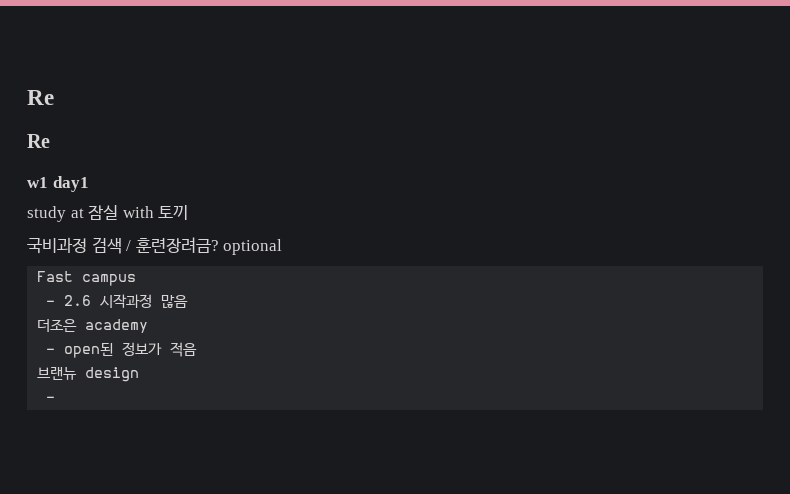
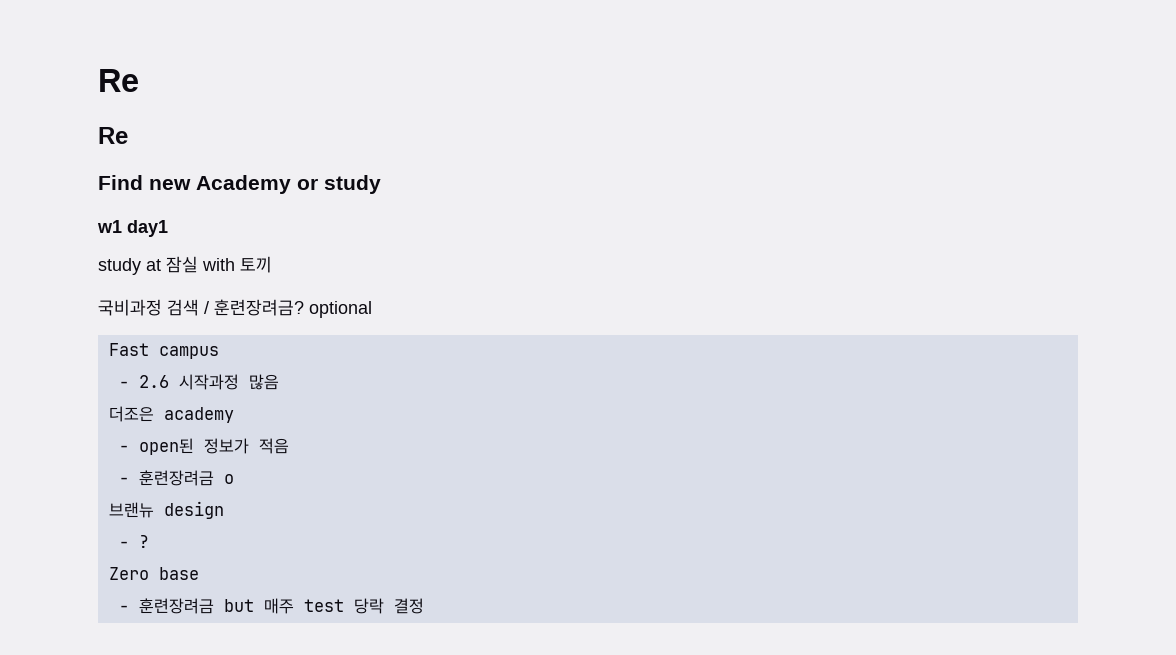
+ Find new Academy or study
+ - 훈련장려금 o
  브랜뉴 design
- -
+ - ?
+ Zero base
+ - 훈련장려금 but 매주 test 당락 결정

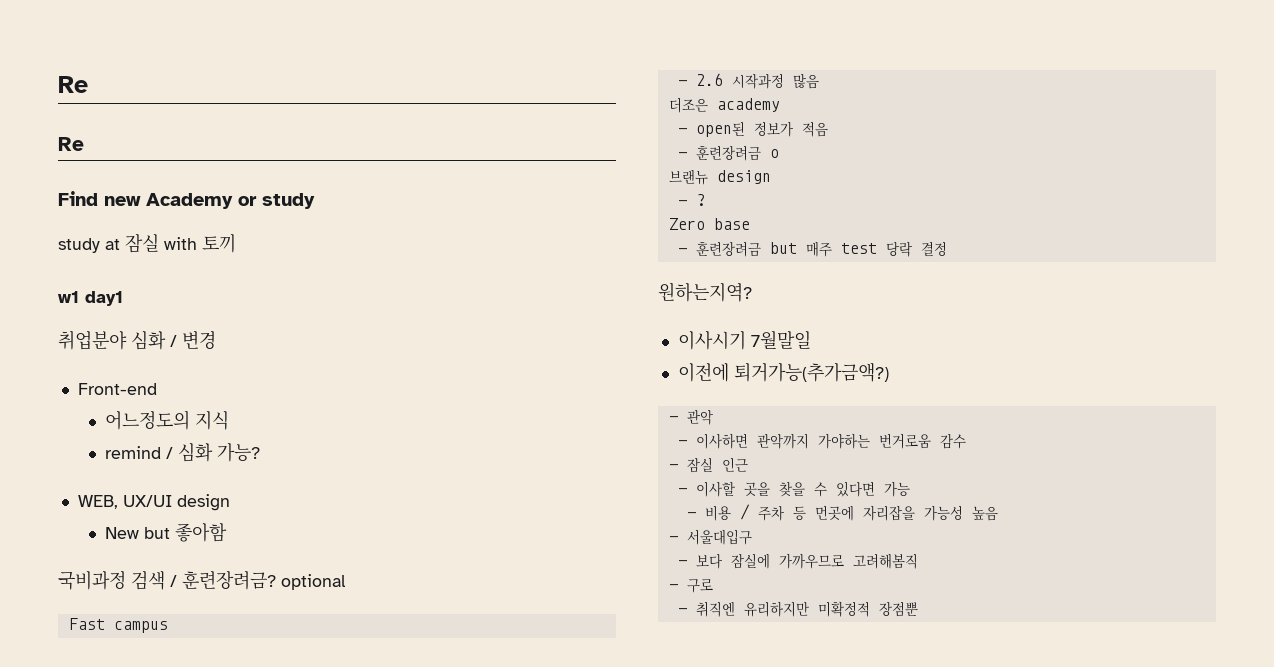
- w1 day1
+ w1 day1
+ 취업분야 심화 / 변경
+ Front-end
+ 어느정도의 지식
+ remind / 심화 가능?
+ WEB, UX/UI design
+ New but 좋아함
+ 원하는지역?
+ 이사시기 7월말일
+ 이전에 퇴거가능(추가금액?)
+ - 관악
+ - 이사하면 관악까지 가야하는 번거로움 감수
+ - 잠실 인근
+ - 이사할 곳을 찾을 수 있다면 가능
+ - 비용 / 주차 등 먼곳에 자리잡을 가능성 높음
+ - 서울대입구
+ - 보다 잠실에 가까우므로 고려해봄직
+ - 구로
+ - 취직엔 유리하지만 미확정적 장점뿐

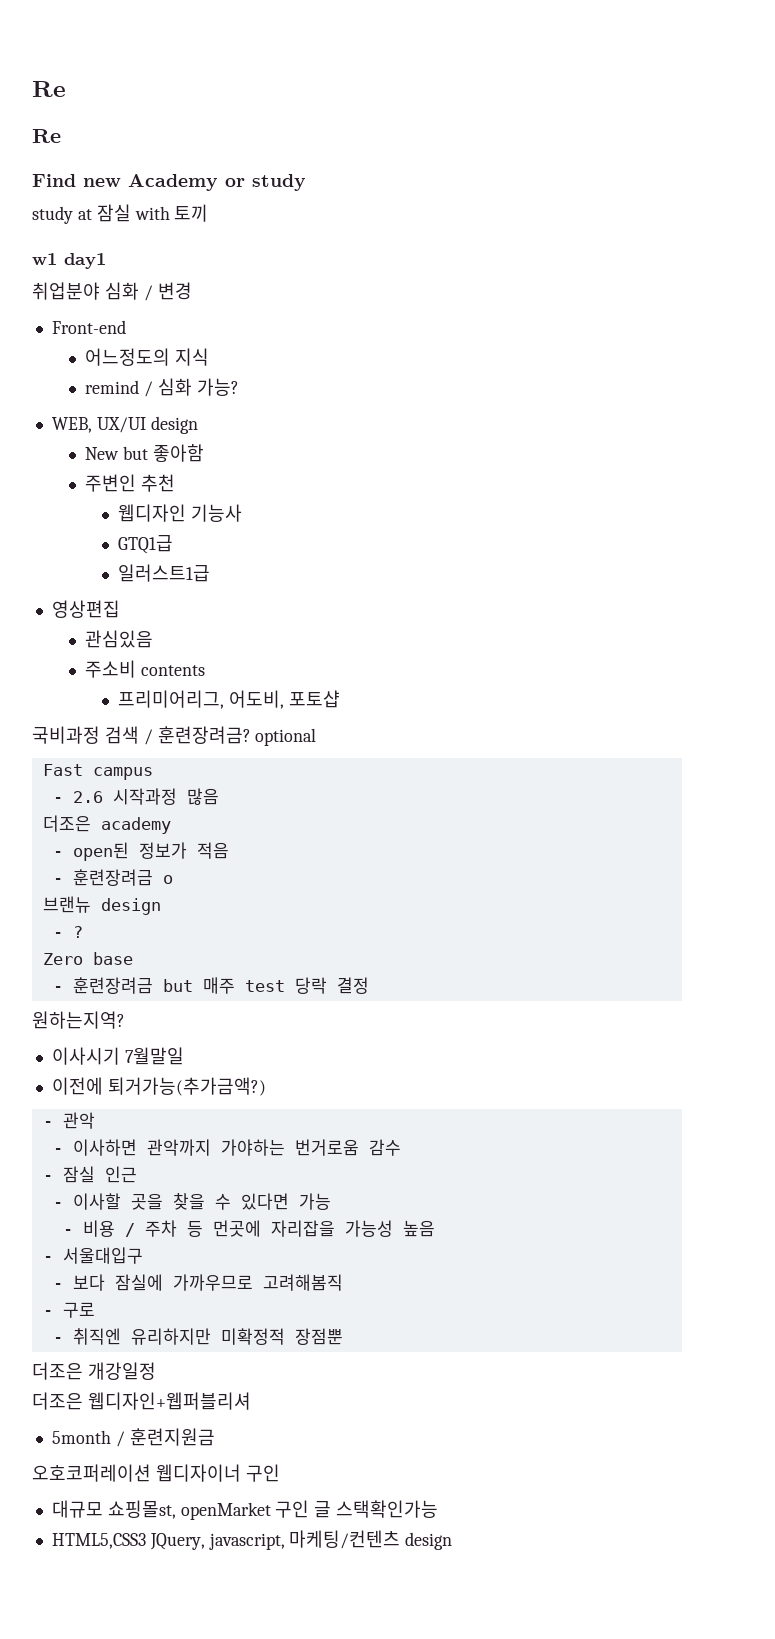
+ 주변인 추천
+ 웹디자인 기능사
+ GTQ1급
+ 일러스트1급
+ 영상편집
+ 관심있음
+ 주소비 contents
+ 프리미어리그, 어도비, 포토샵
+ 더조은 개강일정
+ 더조은 웹디자인+웹퍼블리셔
+ 5month / 훈련지원금
+ 오호코퍼레이션 웹디자이너 구인
+ 대규모 쇼핑몰st, openMarket 구인 글 스택확인가능
+ HTML5,CSS3 JQuery, javascript, 마케팅/컨텐츠 design

